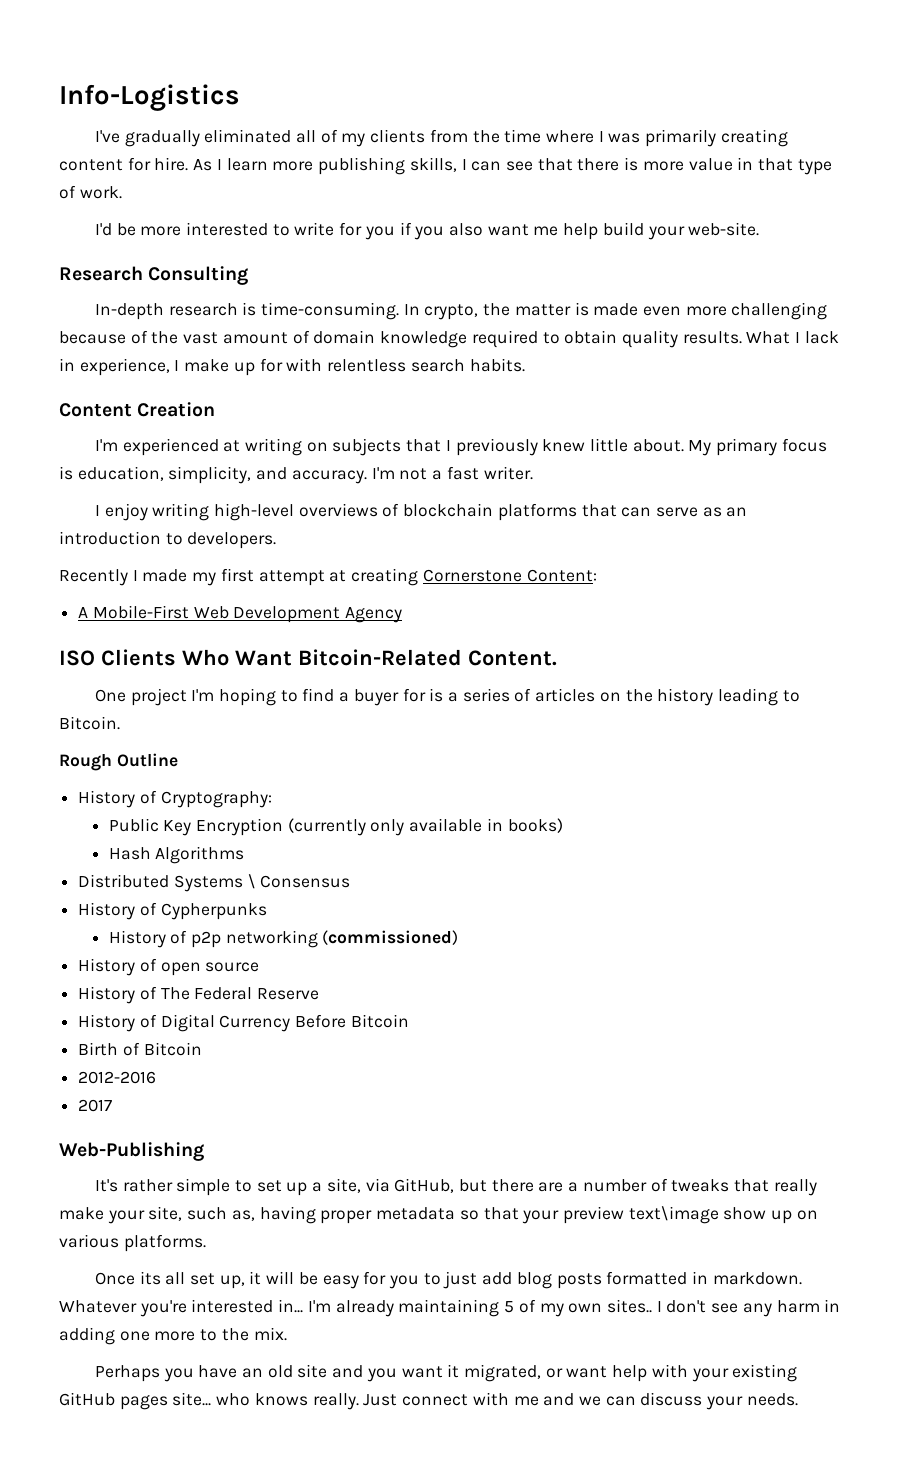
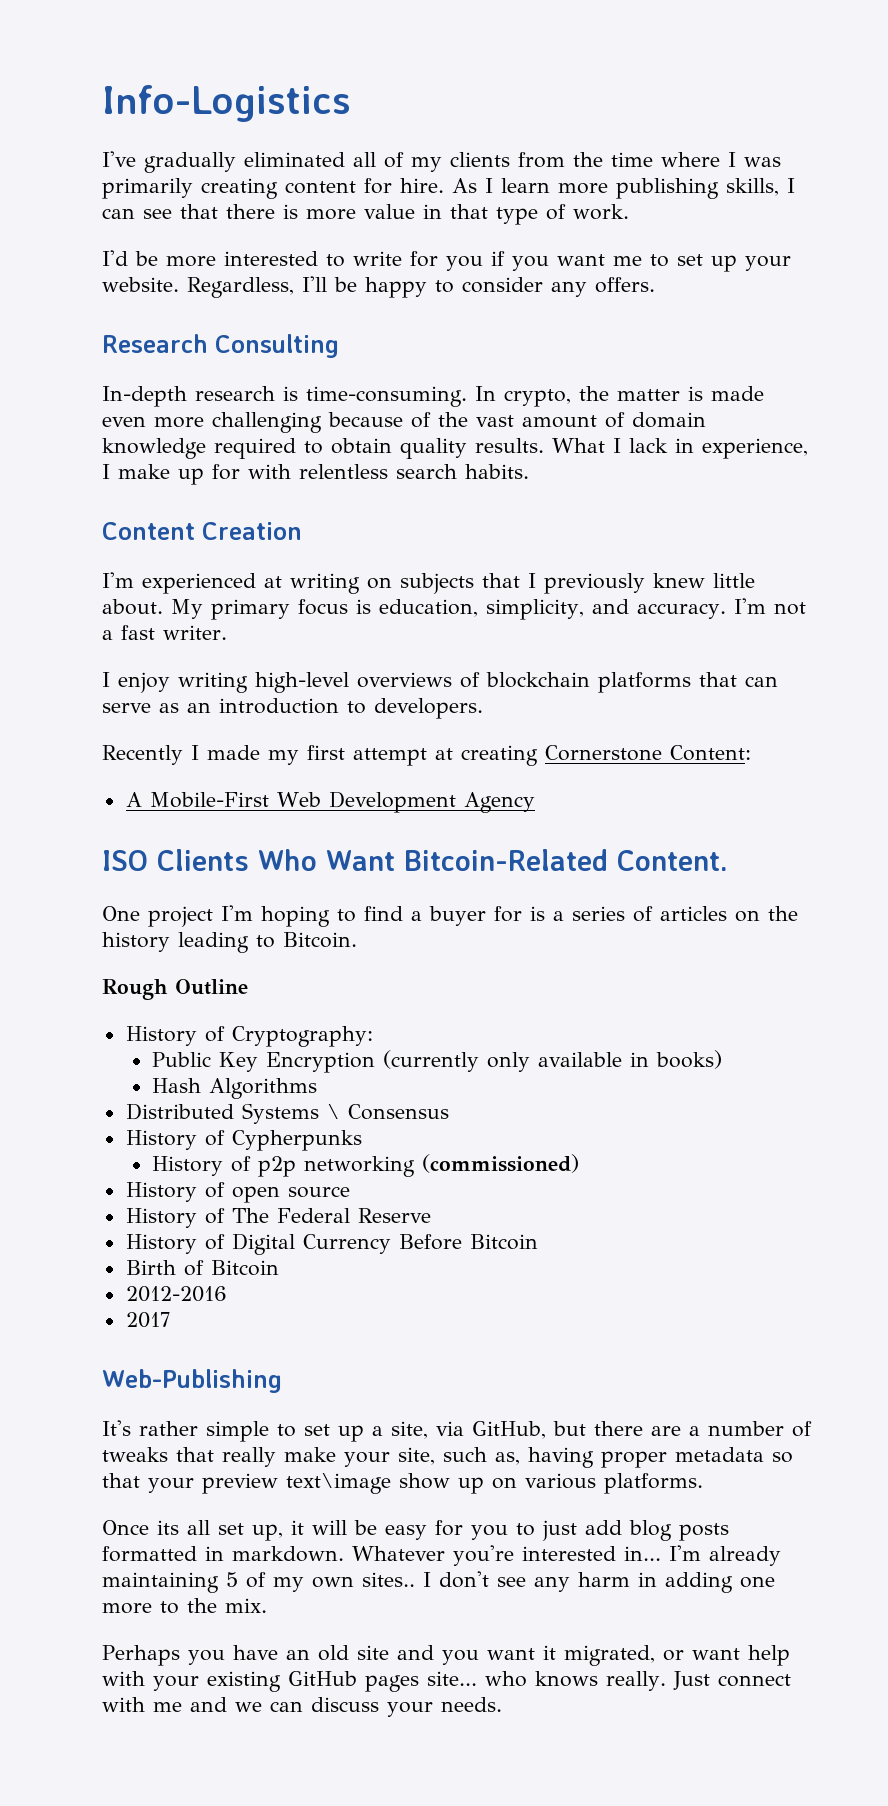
- I'd be more interested to write for you if you also want me help build your web-site.
+ I'd be more interested to write for you if you want me to set up your website. Regardless, I'll be happy to consider any offers.

